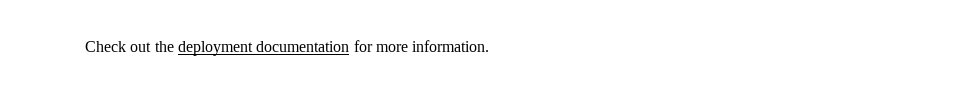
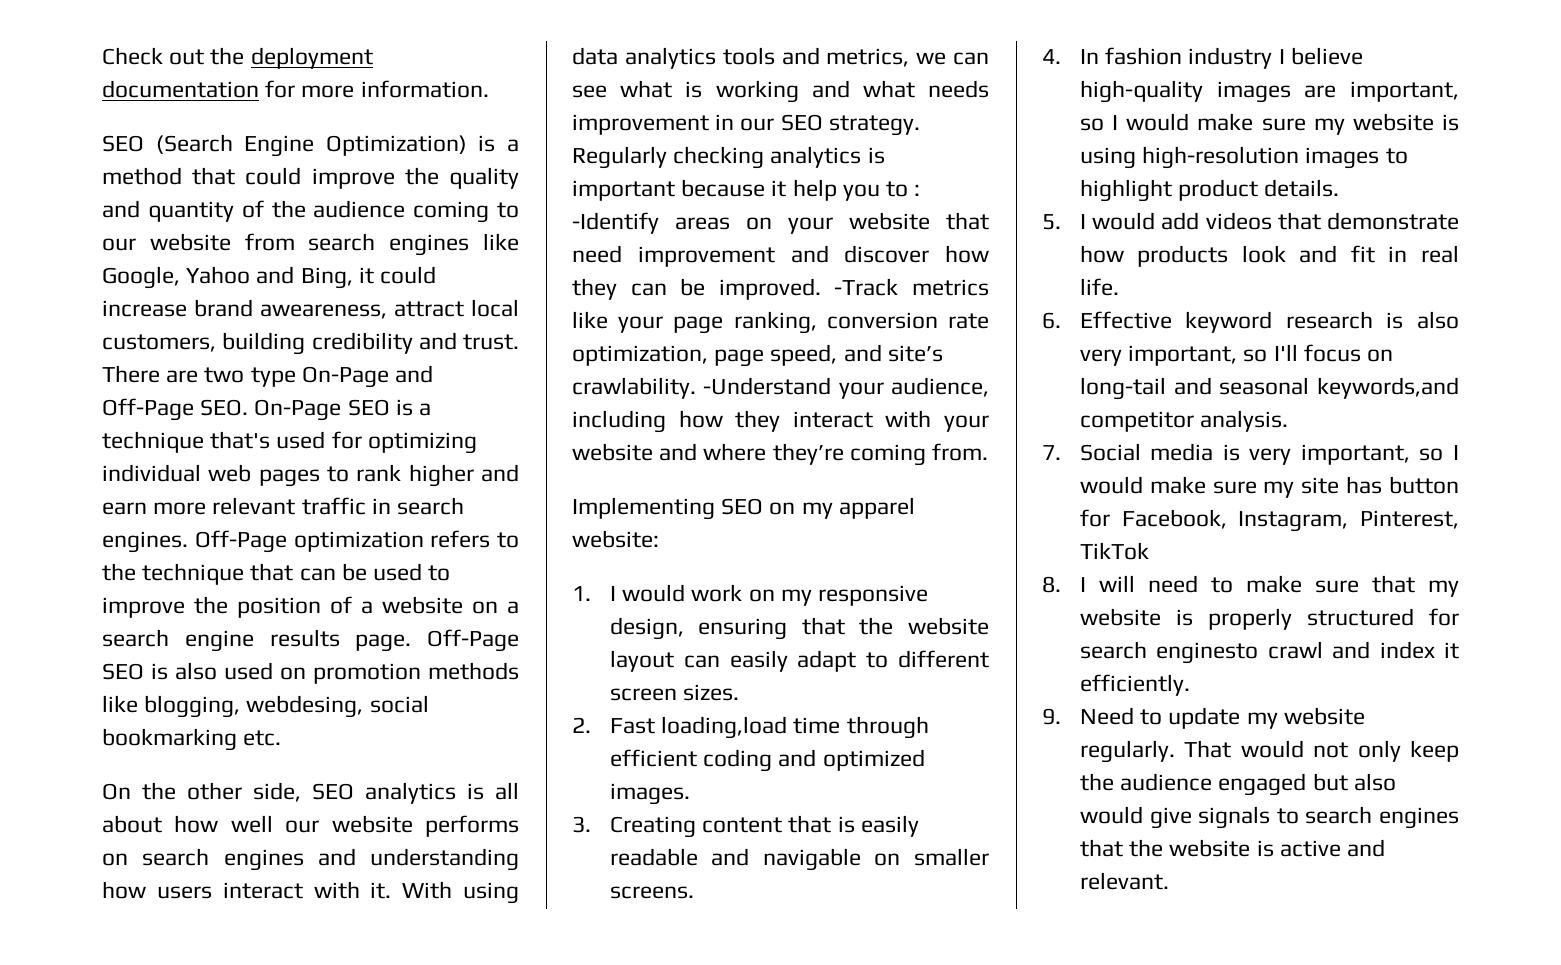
+ SEO (Search Engine Optimization) is a method that could improve the quality and quantity of the audience coming to our website from search engines like Google, Yahoo and Bing, it could increase brand aweareness, attract local customers, building credibility and trust. There are two type On-Page and Off-Page SEO. On-Page SEO is a technique that's used for optimizing individual web pages to rank higher and earn more relevant traffic in search engines. Off-Page optimization refers to the technique that can be used to improve the position of a website on a search engine results page. Off-Page SEO is also used on promotion methods like blogging, webdesing, social bookmarking etc.
+ On the other side, SEO analytics is all about how well our website performs on search engines and understanding how users interact with it. With using data analytics tools and metrics, we can see what is working and what needs improvement in our SEO strategy. Regularly checking analytics is important because it help you to : -Identify areas on your website that need improvement and discover how they can be improved. -Track metrics like your page ranking, conversion rate optimization, page speed, and site’s crawlability. -Understand your audience, including how they interact with your website and where they’re coming from.
+ Implementing SEO on my apparel website:
+ 1. I would work on my responsive design, ensuring that the website layout can easily adapt to different screen sizes.
+ 2. Fast loading,load time through efficient coding and optimized images.
+ 3. Creating content that is easily readable and navigable on smaller screens.
+ 4. In fashion industry I believe high-quality images are important, so I would make sure my website is using high-resolution images to highlight product details.
+ 5. I would add videos that demonstrate how products look and fit in real life.
+ 6. Effective keyword research is also very important, so I'll focus on long-tail and seasonal keywords,and competitor analysis.
+ 7. Social media is very important, so I would make sure my site has button for Facebook, Instagram, Pinterest, TikTok
+ 8. I will need to make sure that my website is properly structured for search enginesto crawl and index it efficiently.
+ 9. Need to update my website regularly. That would not only keep the audience engaged but also would give signals to search engines that the website is active and relevant.

